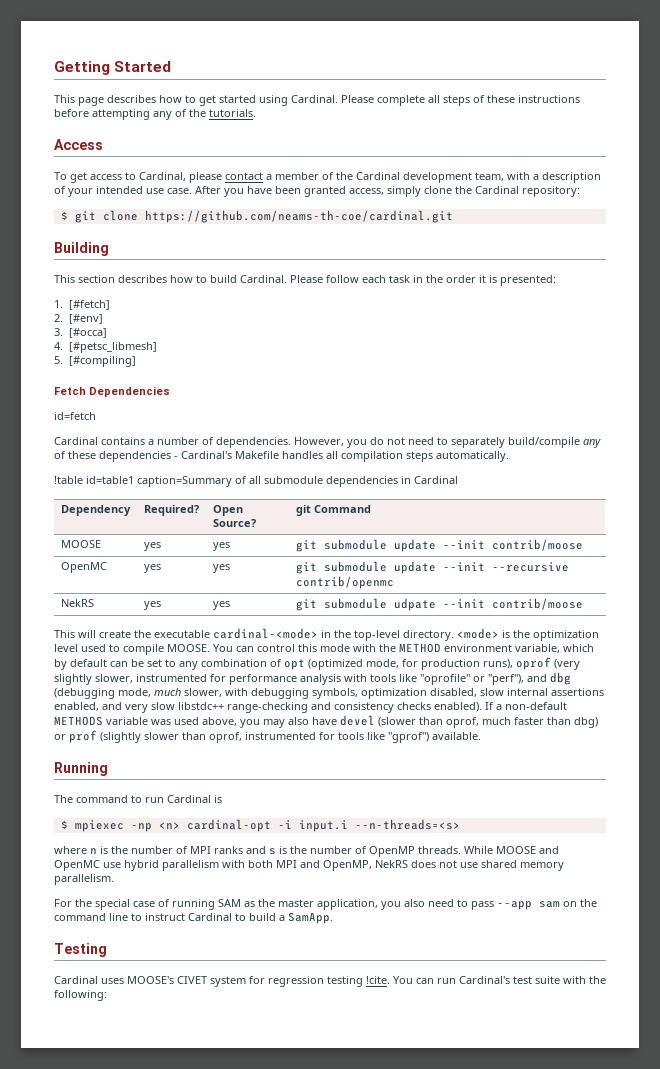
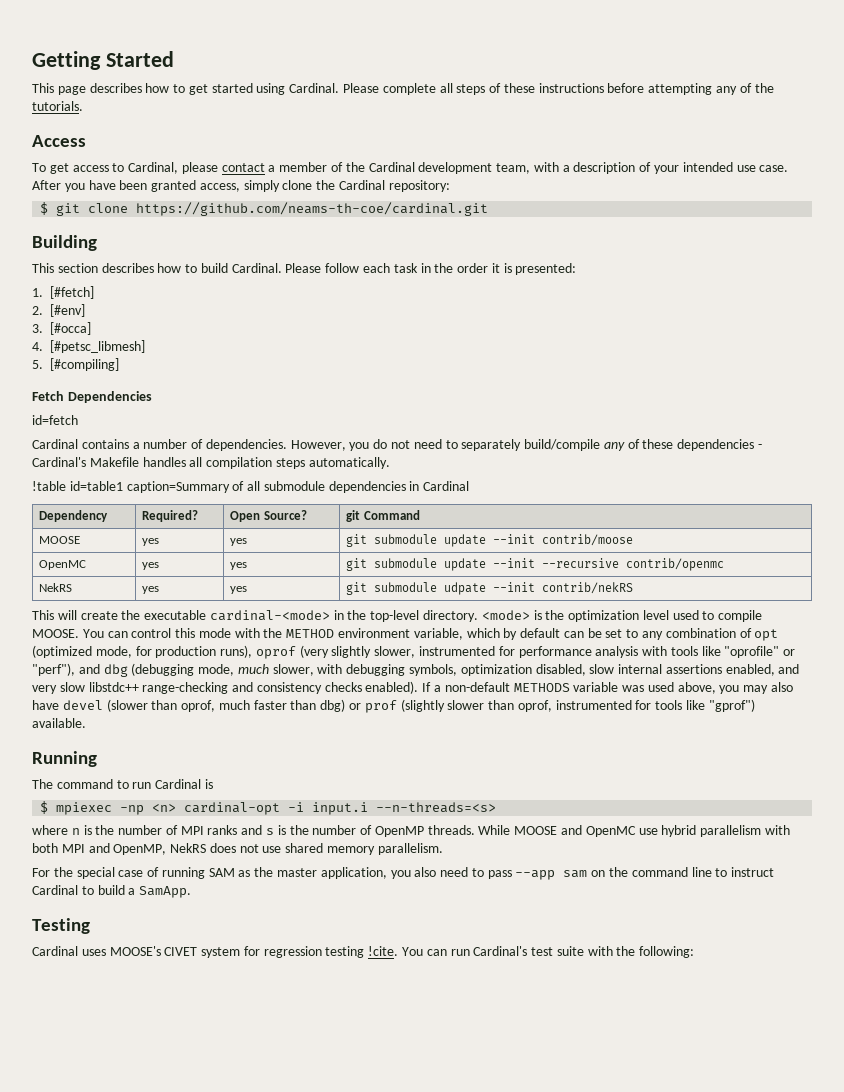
- NekRS | yes | yes | git submodule udpate --init contrib/moose
+ NekRS | yes | yes | git submodule udpate --init contrib/nekRS

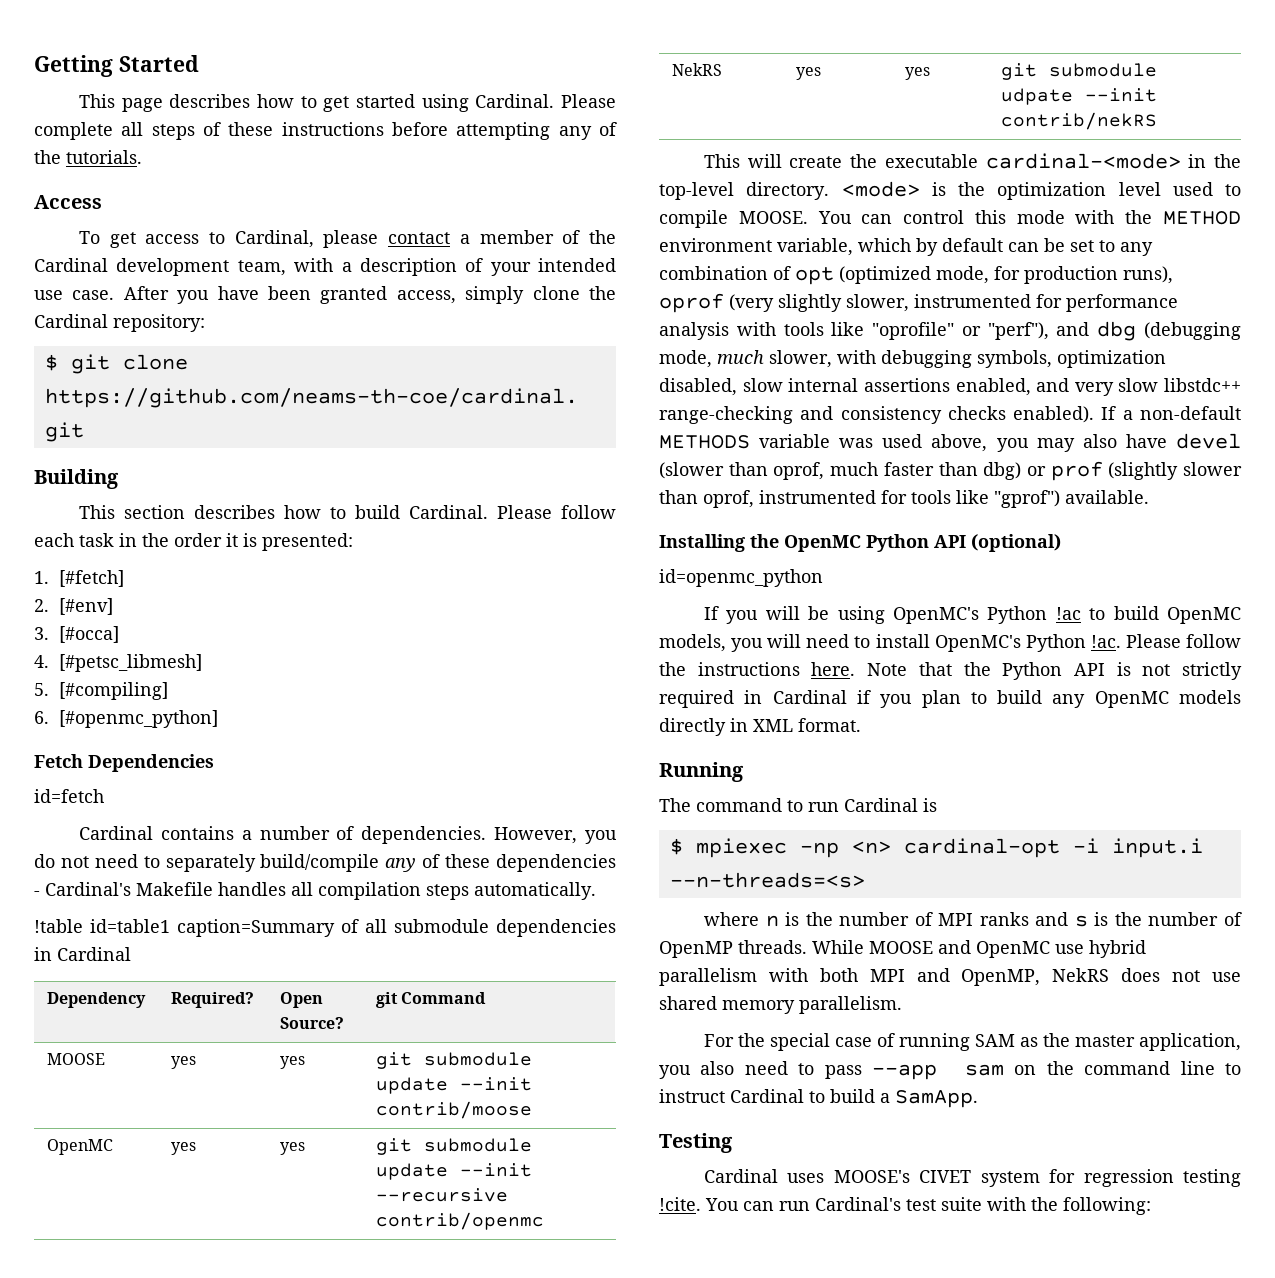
+ 6. [#openmc_python]
+ Installing the OpenMC Python API (optional)
+ id=openmc_python
+ If you will be using OpenMC's Python !ac to build OpenMC models, you will need to install OpenMC's Python !ac. Please follow the instructions here. Note that the Python API is not strictly required in Cardinal if you plan to build any OpenMC models directly in XML format.

